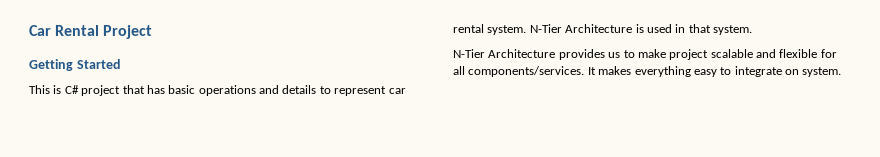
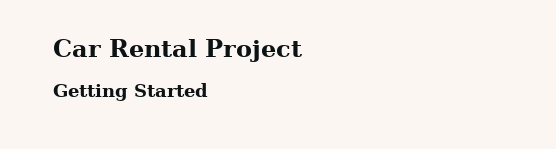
- This is C# project that has basic operations and details to represent car rental system. N-Tier Architecture is used in that system.
- N-Tier Architecture provides us to make project scalable and flexible for all components/services. It makes everything easy to integrate on system.

